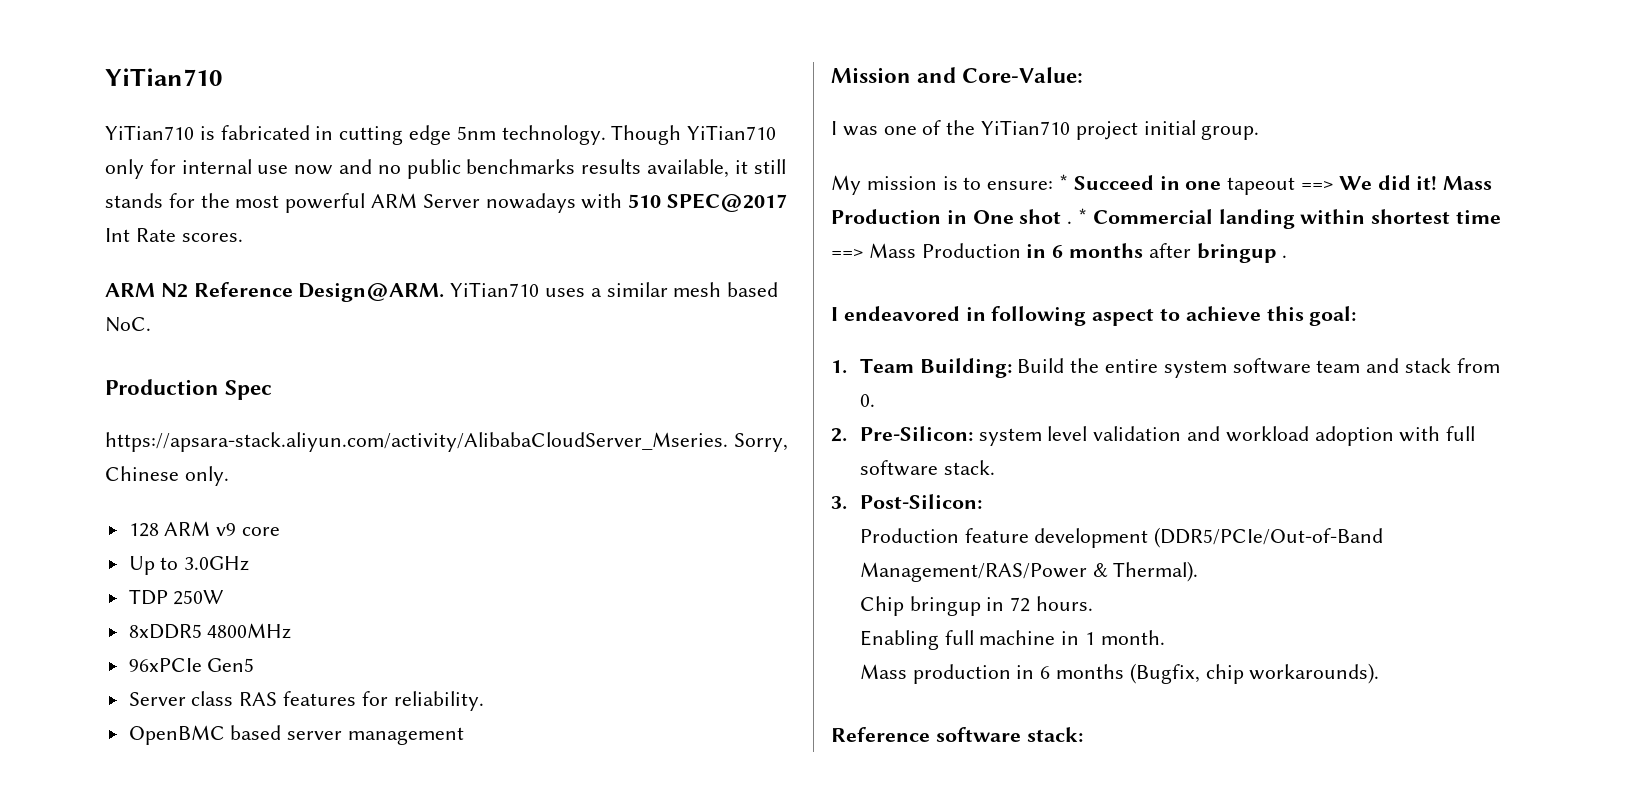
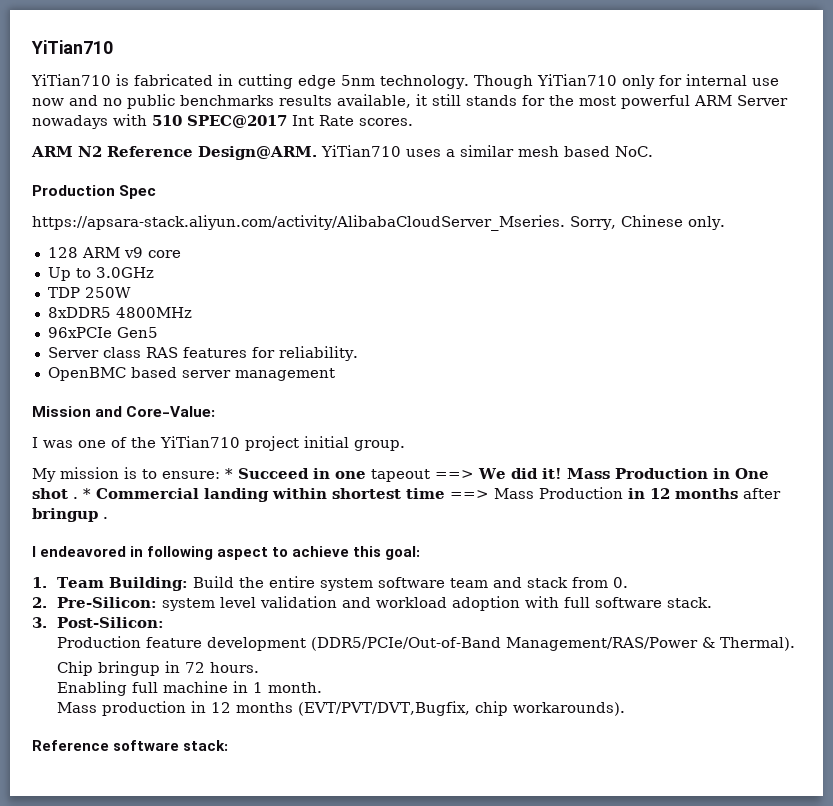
- * Commercial landing within shortest time ==> Mass Production in 6 months after bringup .
+ * Commercial landing within shortest time ==> Mass Production in 12 months after bringup .
- Mass production in 6 months (Bugfix, chip workarounds).
+ Mass production in 12 months (EVT/PVT/DVT,Bugfix, chip workarounds).

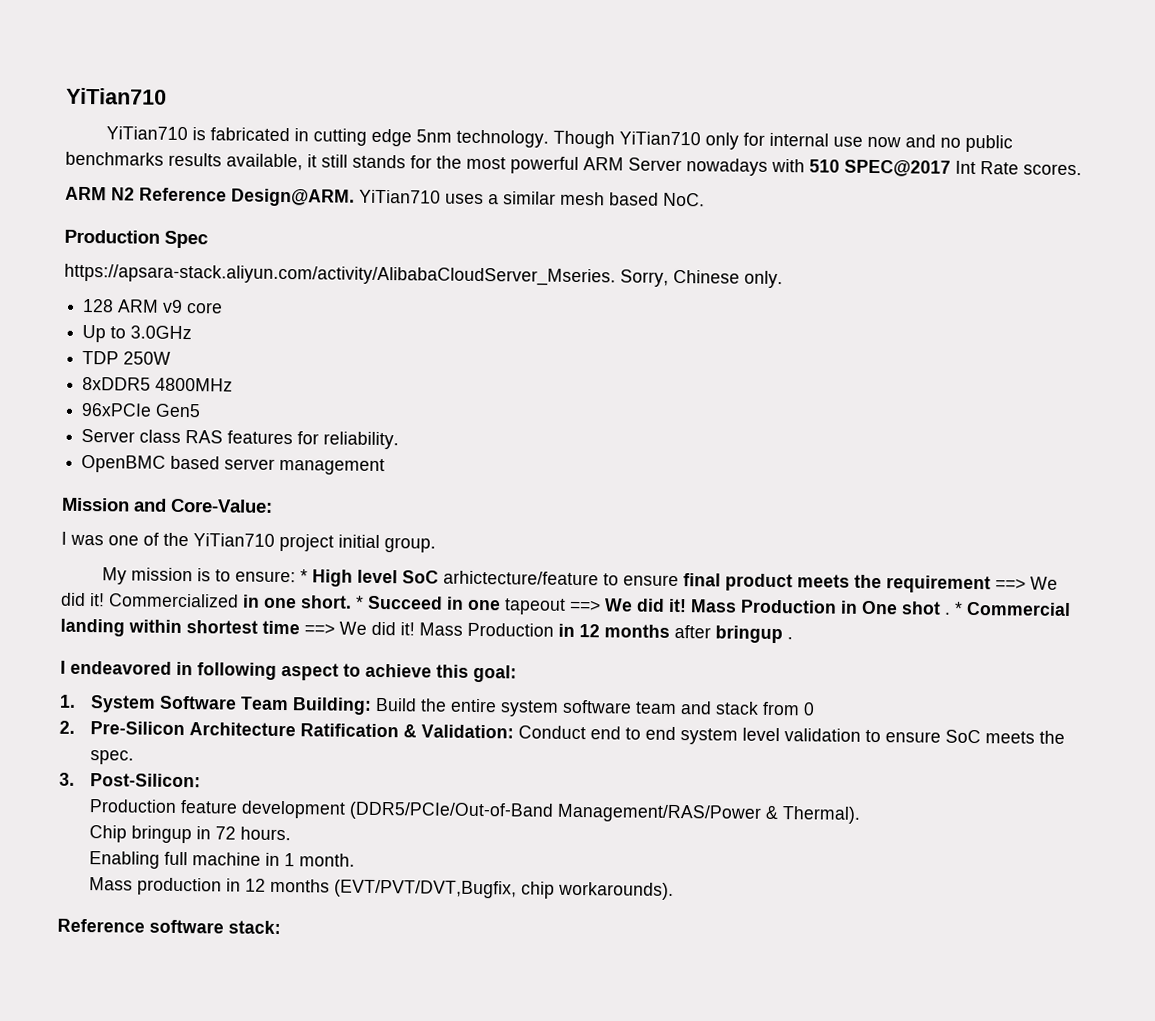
- My mission is to ensure: * Succeed in one tapeout ==> We did it!
+ My mission is to ensure: * High level SoC arhictecture/feature to ensure final product meets the requirement ==> We did it! Commercialized in one short. * Succeed in one tapeout ==> We did it!
- * Commercial landing within shortest time ==> Mass Production in 12 months after bringup .
+ * Commercial landing within shortest time ==> We did it! Mass Production in 12 months after bringup .
- 1. Team Building: Build the entire system software team and stack from 0.
+ 1. System Software Team Building: Build the entire system software team and stack from 0
- 2. Pre-Silicon: system level validation and workload adoption with full software stack.
+ 2. Pre-Silicon Architecture Ratification & Validation: Conduct end to end system level validation to ensure SoC meets the spec.

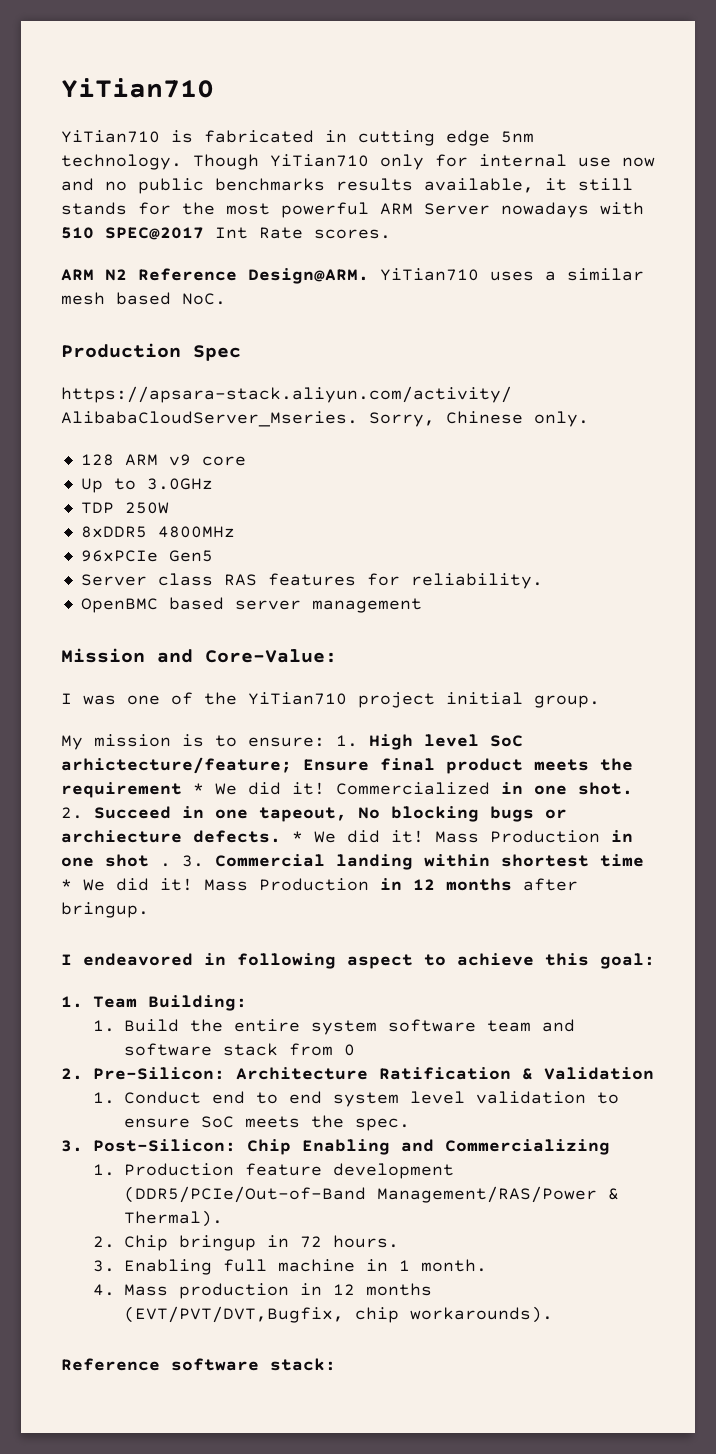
- My mission is to ensure: * High level SoC arhictecture/feature to ensure final product meets the requirement ==> We did it!
+ My mission is to ensure: 1. High level SoC arhictecture/feature; Ensure final product meets the requirement * We did it!
- Commercialized in one short. * Succeed in one tapeout ==> We did it! Mass Production in One shot .
+ Commercialized in one shot. 2. Succeed in one tapeout, No blocking bugs or archiecture defects. * We did it! Mass Production in one shot .
- * Commercial landing within shortest time ==> We did it!
+ 3. Commercial landing within shortest time * We did it!
- Mass Production in 12 months after bringup .
+ Mass Production in 12 months after bringup.
- 1. System Software Team Building: Build the entire system software team and stack from 0
+ 1. Team Building:
+ 1. Build the entire system software team and software stack from 0
- 2. Pre-Silicon Architecture Ratification & Validation: Conduct end to end system level validation to ensure SoC meets the spec.
+ 2. Pre-Silicon: Architecture Ratification & Validation
+ 1. Conduct end to end system level validation to ensure SoC meets the spec.
- 3. Post-Silicon:
- Production feature development (DDR5/PCIe/Out-of-Band Management/RAS/Power & Thermal).
+ 3. Post-Silicon: Chip Enabling and Commercializing
+ 1. Production feature development (DDR5/PCIe/Out-of-Band Management/RAS/Power & Thermal).
- Chip bringup in 72 hours.
+ 2. Chip bringup in 72 hours.
- Enabling full machine in 1 month.
+ 3. Enabling full machine in 1 month.
- Mass production in 12 months (EVT/PVT/DVT,Bugfix, chip workarounds).
+ 4. Mass production in 12 months (EVT/PVT/DVT,Bugfix, chip workarounds).

